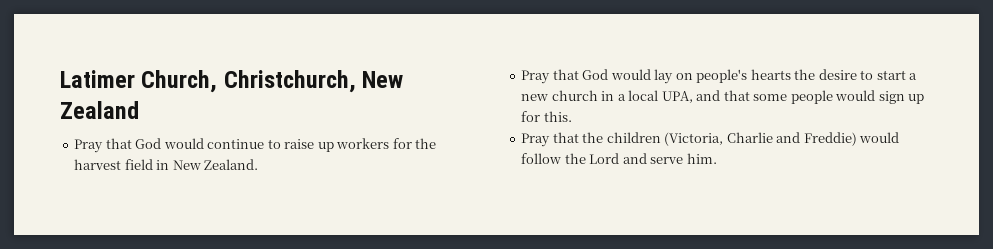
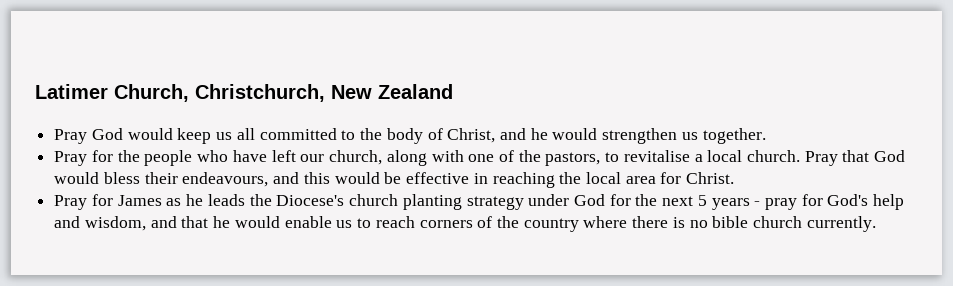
- Pray that God would continue to raise up workers for the harvest field in New Zealand.
- Pray that God would lay on people's hearts the desire to start a new church in a local UPA, and that some people would sign up for this.
- Pray that the children (Victoria, Charlie and Freddie) would follow the Lord and serve him.
+ Pray God would keep us all committed to the body of Christ, and he would strengthen us together.
+ Pray for the people who have left our church, along with one of the pastors, to revitalise a local church. Pray that God would bless their endeavours, and this would be effective in reaching the local area for Christ.
+ Pray for James as he leads the Diocese's church planting strategy under God for the next 5 years - pray for God's help and wisdom, and that he would enable us to reach corners of the country where there is no bible church currently.

